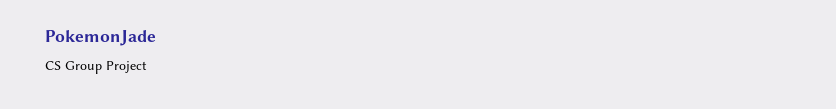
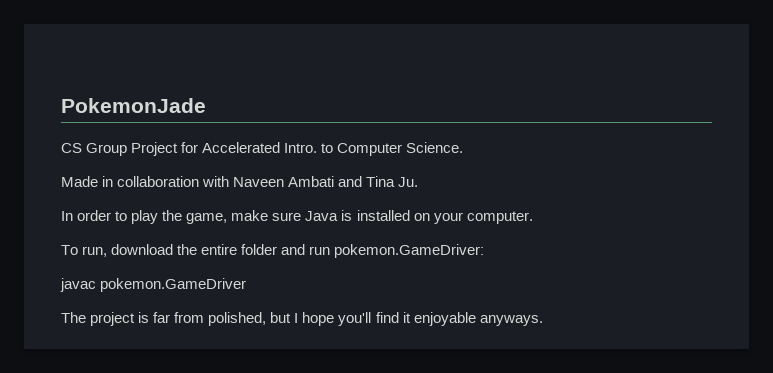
- CS Group Project
+ CS Group Project for Accelerated Intro. to Computer Science.
+ Made in collaboration with Naveen Ambati and Tina Ju.
+ In order to play the game, make sure Java is installed on your computer.
+ To run, download the entire folder and run pokemon.GameDriver:
+ javac pokemon.GameDriver
+ The project is far from polished, but I hope you'll find it enjoyable anyways.

